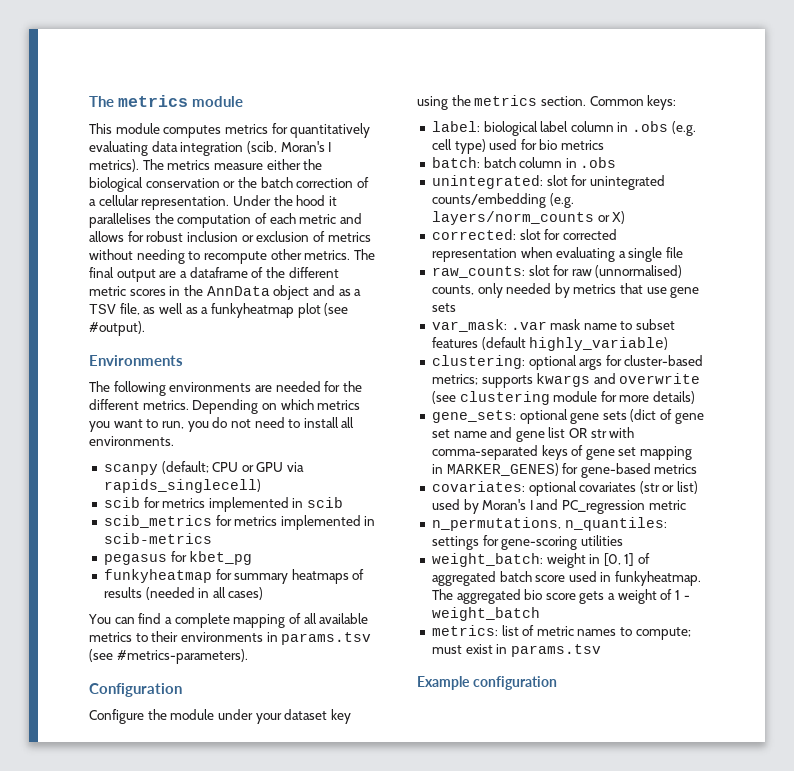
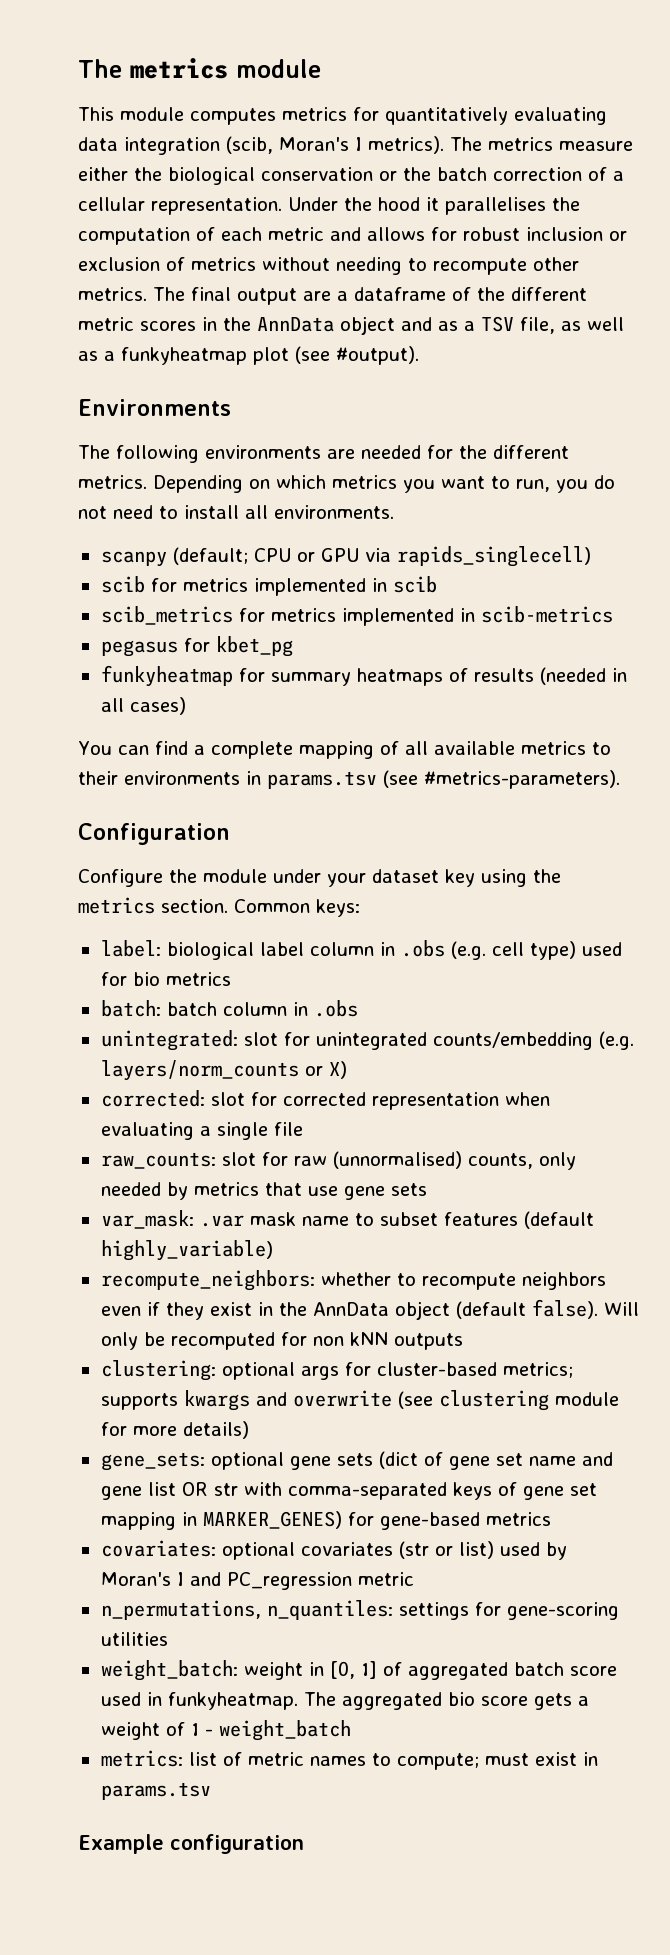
+ recompute_neighbors: whether to recompute neighbors even if they exist in the AnnData object (default false). Will only be recomputed for non kNN outputs

